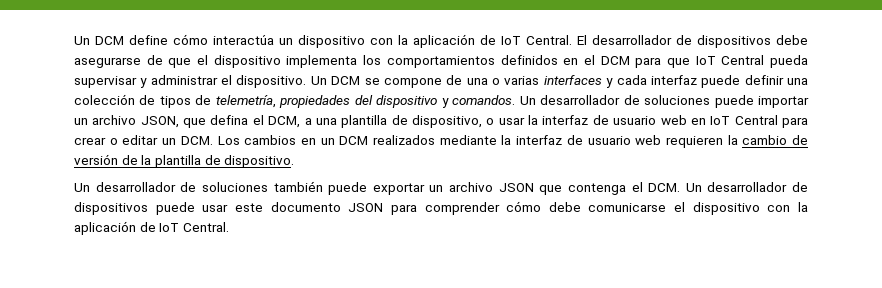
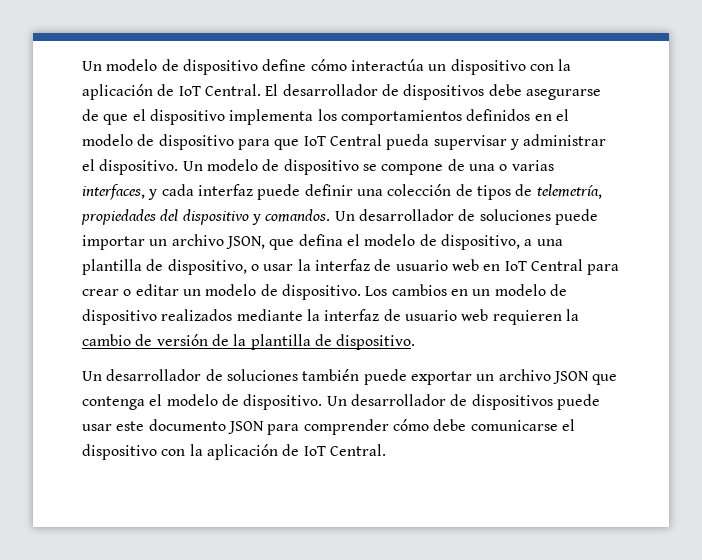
- Un DCM define cómo interactúa un dispositivo con la aplicación de IoT Central.
+ Un modelo de dispositivo define cómo interactúa un dispositivo con la aplicación de IoT Central.
- El desarrollador de dispositivos debe asegurarse de que el dispositivo implementa los comportamientos definidos en el DCM para que IoT Central pueda supervisar y administrar el dispositivo.
+ El desarrollador de dispositivos debe asegurarse de que el dispositivo implementa los comportamientos definidos en el modelo de dispositivo para que IoT Central pueda supervisar y administrar el dispositivo.
- Un DCM se compone de una o varias interfaces y cada interfaz puede definir una colección de tipos de telemetría, propiedades del dispositivo y comandos.
+ Un modelo de dispositivo se compone de una o varias interfaces, y cada interfaz puede definir una colección de tipos de telemetría, propiedades del dispositivo y comandos.
- Un desarrollador de soluciones puede importar un archivo JSON, que defina el DCM, a una plantilla de dispositivo, o usar la interfaz de usuario web en IoT Central para crear o editar un DCM. Los cambios en un DCM realizados mediante la interfaz de usuario web requieren la cambio de versión de la plantilla de dispositivo.
+ Un desarrollador de soluciones puede importar un archivo JSON, que defina el modelo de dispositivo, a una plantilla de dispositivo, o usar la interfaz de usuario web en IoT Central para crear o editar un modelo de dispositivo. Los cambios en un modelo de dispositivo realizados mediante la interfaz de usuario web requieren la cambio de versión de la plantilla de dispositivo.
- Un desarrollador de soluciones también puede exportar un archivo JSON que contenga el DCM. Un desarrollador de dispositivos puede usar este documento JSON para comprender cómo debe comunicarse el dispositivo con la aplicación de IoT Central.
+ Un desarrollador de soluciones también puede exportar un archivo JSON que contenga el modelo de dispositivo. Un desarrollador de dispositivos puede usar este documento JSON para comprender cómo debe comunicarse el dispositivo con la aplicación de IoT Central.

